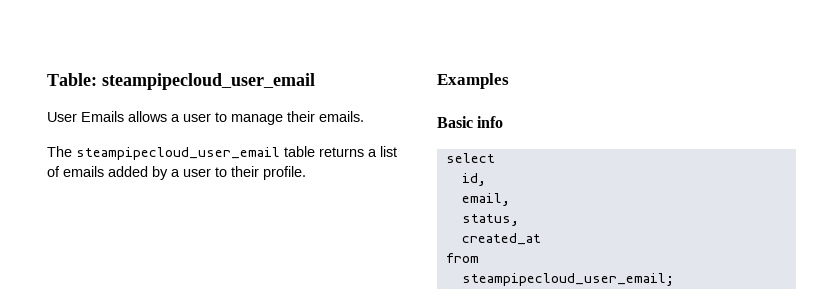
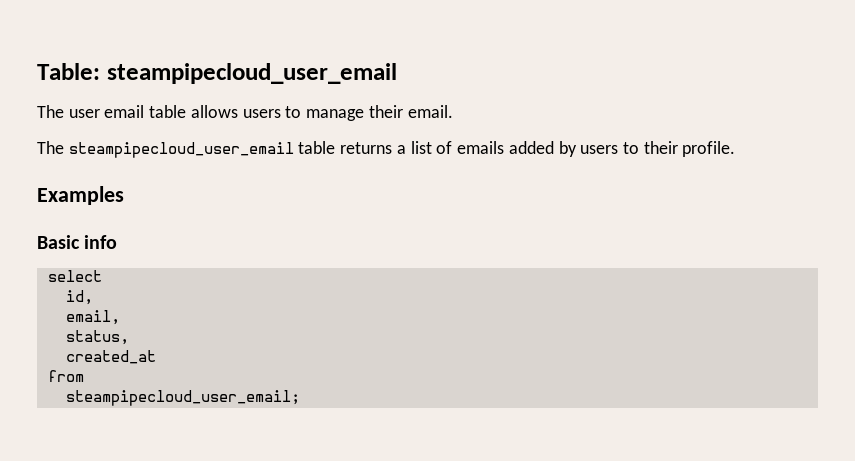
- User Emails allows a user to manage their emails.
+ The user email table allows users to manage their email.
- The steampipecloud_user_email table returns a list of emails added by a user to their profile.
+ The steampipecloud_user_email table returns a list of emails added by users to their profile.

